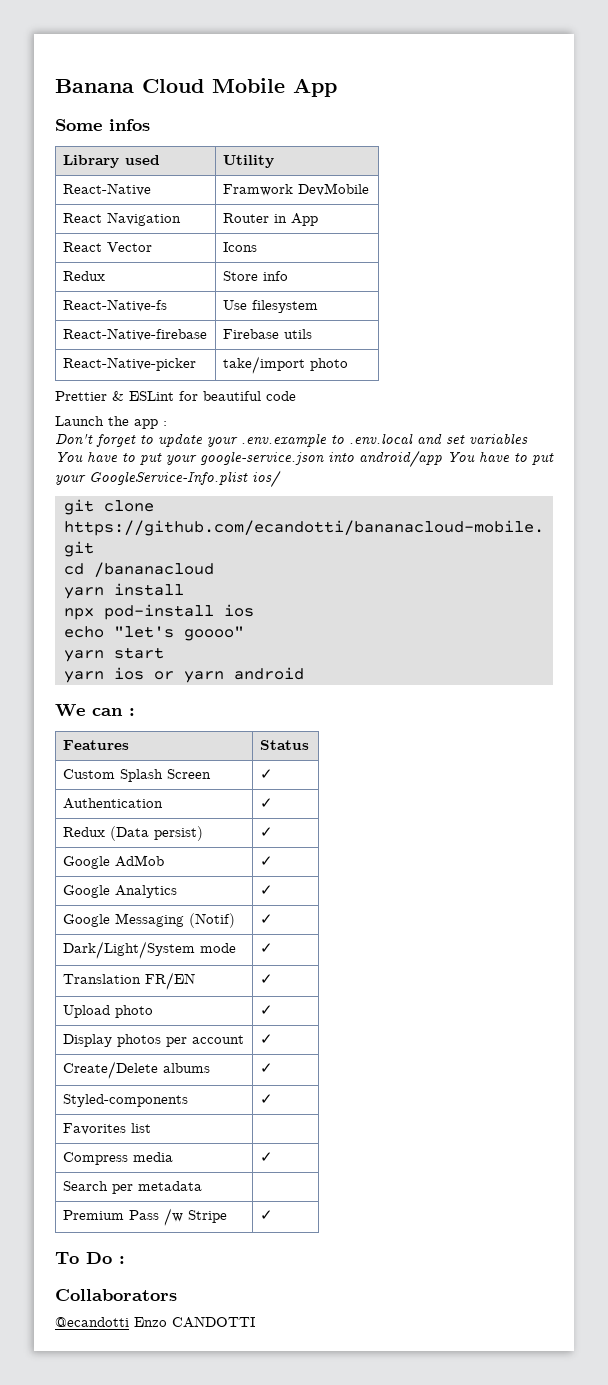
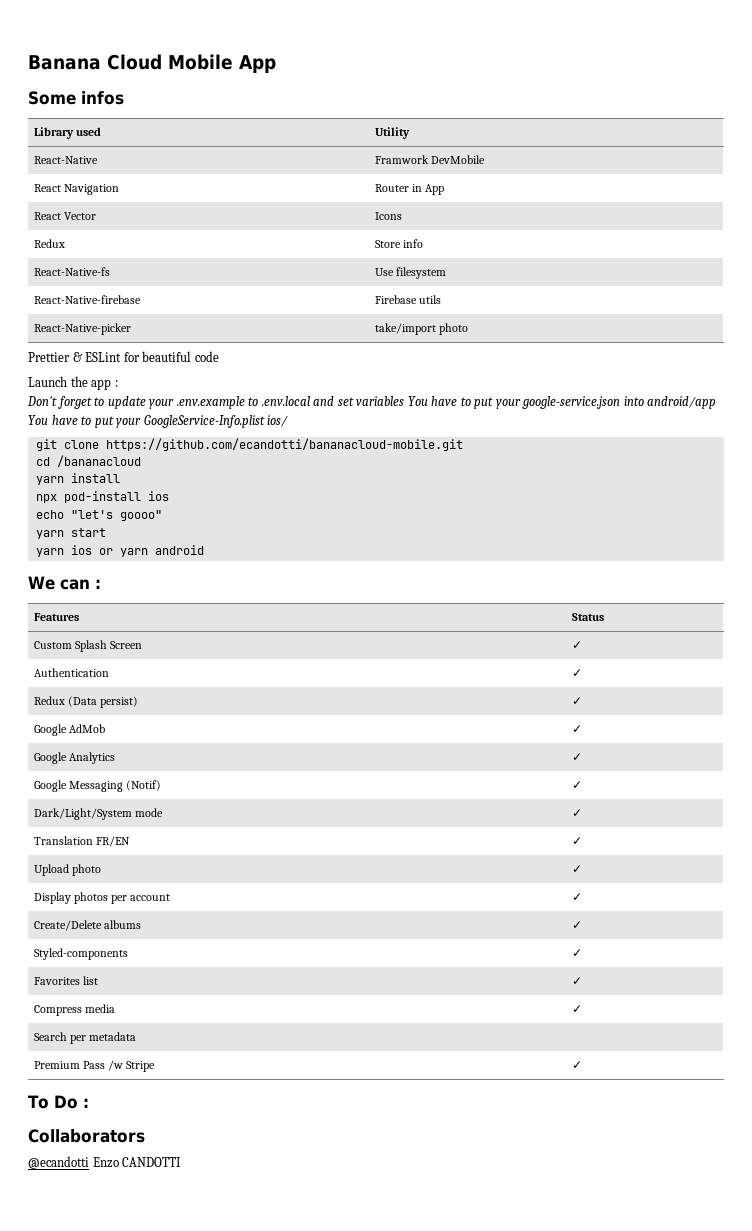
- Favorites list |
+ Favorites list | ✓

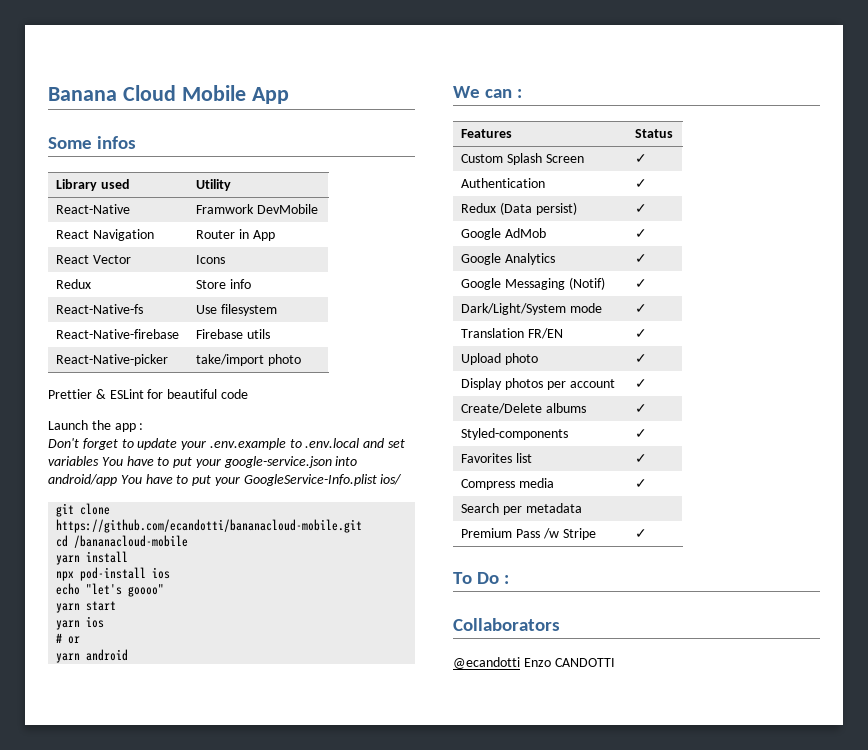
- cd /bananacloud
+ cd /bananacloud-mobile
- yarn ios or yarn android
+ yarn ios
+ # or
+ yarn android

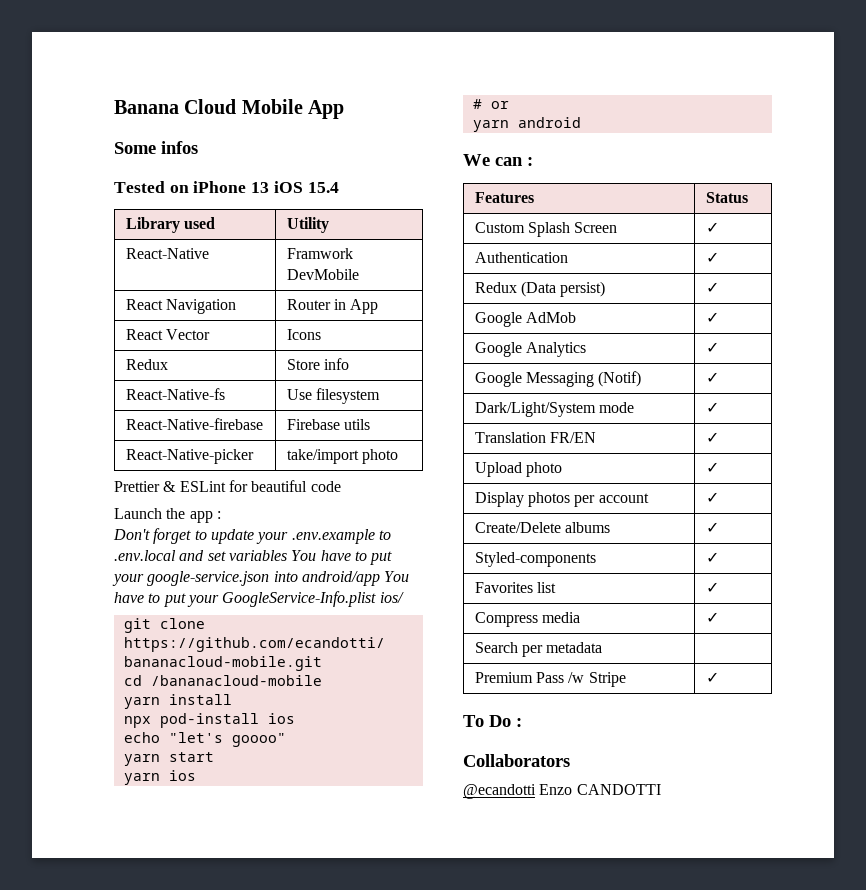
+ Tested on iPhone 13 iOS 15.4

